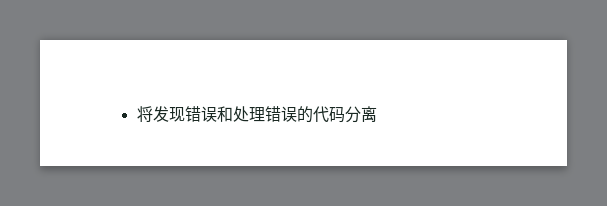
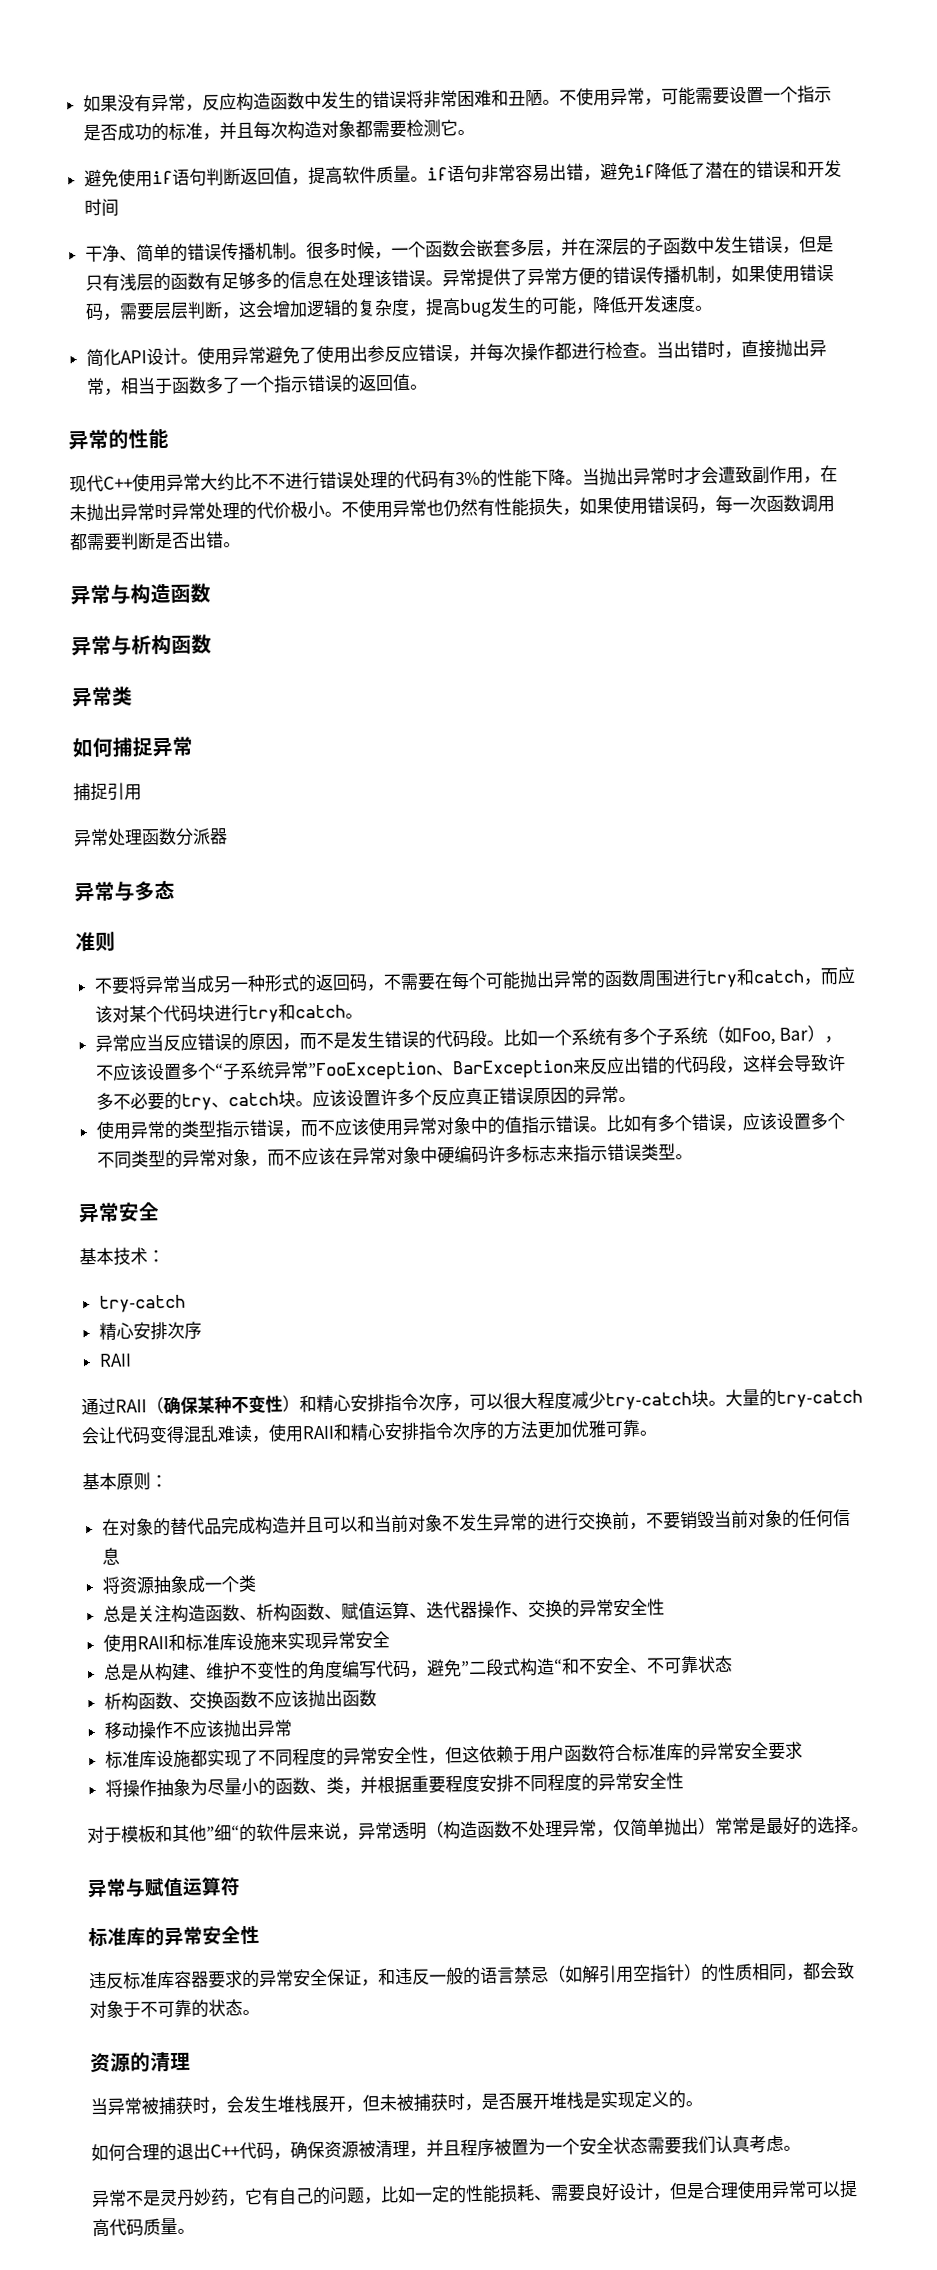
- 将发现错误和处理错误的代码分离
+ 如果没有异常，反应构造函数中发生的错误将非常困难和丑陋。不使用异常，可能需要设置一个指示是否成功的标准，并且每次构造对象都需要检测它。
+ 避免使用if语句判断返回值，提高软件质量。if语句非常容易出错，避免if降低了潜在的错误和开发时间
+ 干净、简单的错误传播机制。很多时候，一个函数会嵌套多层，并在深层的子函数中发生错误，但是只有浅层的函数有足够多的信息在处理该错误。异常提供了异常方便的错误传播机制，如果使用错误码，需要层层判断，这会增加逻辑的复杂度，提高bug发生的可能，降低开发速度。
+ 简化API设计。使用异常避免了使用出参反应错误，并每次操作都进行检查。当出错时，直接抛出异常，相当于函数多了一个指示错误的返回值。
+ 异常的性能
+ 现代C++使用异常大约比不不进行错误处理的代码有3%的性能下降。当抛出异常时才会遭致副作用，在未抛出异常时异常处理的代价极小。不使用异常也仍然有性能损失，如果使用错误码，每一次函数调用都需要判断是否出错。
+ 异常与构造函数
+ 异常与析构函数
+ 异常类
+ 如何捕捉异常
+ 捕捉引用
+ 异常处理函数分派器
+ 异常与多态
+ 准则
+ 不要将异常当成另一种形式的返回码，不需要在每个可能抛出异常的函数周围进行try和catch，而应该对某个代码块进行try和catch。
+ 异常应当反应错误的原因，而不是发生错误的代码段。比如一个系统有多个子系统（如Foo, Bar），不应该设置多个“子系统异常”FooException、BarException来反应出错的代码段，这样会导致许多不必要的try、catch块。应该设置许多个反应真正错误原因的异常。
+ 使用异常的类型指示错误，而不应该使用异常对象中的值指示错误。比如有多个错误，应该设置多个不同类型的异常对象，而不应该在异常对象中硬编码许多标志来指示错误类型。
+ 异常安全
+ 基本技术：
+ try-catch
+ 精心安排次序
+ RAII
+ 通过RAII（确保某种不变性）和精心安排指令次序，可以很大程度减少try-catch块。大量的try-catch会让代码变得混乱难读，使用RAII和精心安排指令次序的方法更加优雅可靠。
+ 基本原则：
+ 在对象的替代品完成构造并且可以和当前对象不发生异常的进行交换前，不要销毁当前对象的任何信息
+ 将资源抽象成一个类
+ 总是关注构造函数、析构函数、赋值运算、迭代器操作、交换的异常安全性
+ 使用RAII和标准库设施来实现异常安全
+ 总是从构建、维护不变性的角度编写代码，避免”二段式构造“和不安全、不可靠状态
+ 析构函数、交换函数不应该抛出函数
+ 移动操作不应该抛出异常
+ 标准库设施都实现了不同程度的异常安全性，但这依赖于用户函数符合标准库的异常安全要求
+ 将操作抽象为尽量小的函数、类，并根据重要程度安排不同程度的异常安全性
+ 对于模板和其他”细“的软件层来说，异常透明（构造函数不处理异常，仅简单抛出）常常是最好的选择。
+ 异常与赋值运算符
+ 标准库的异常安全性
+ 违反标准库容器要求的异常安全保证，和违反一般的语言禁忌（如解引用空指针）的性质相同，都会致对象于不可靠的状态。
+ 资源的清理
+ 当异常被捕获时，会发生堆栈展开，但未被捕获时，是否展开堆栈是实现定义的。
+ 如何合理的退出C++代码，确保资源被清理，并且程序被置为一个安全状态需要我们认真考虑。
+ 异常不是灵丹妙药，它有自己的问题，比如一定的性能损耗、需要良好设计，但是合理使用异常可以提高代码质量。

